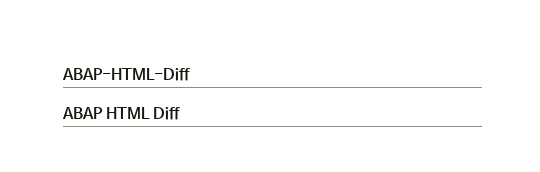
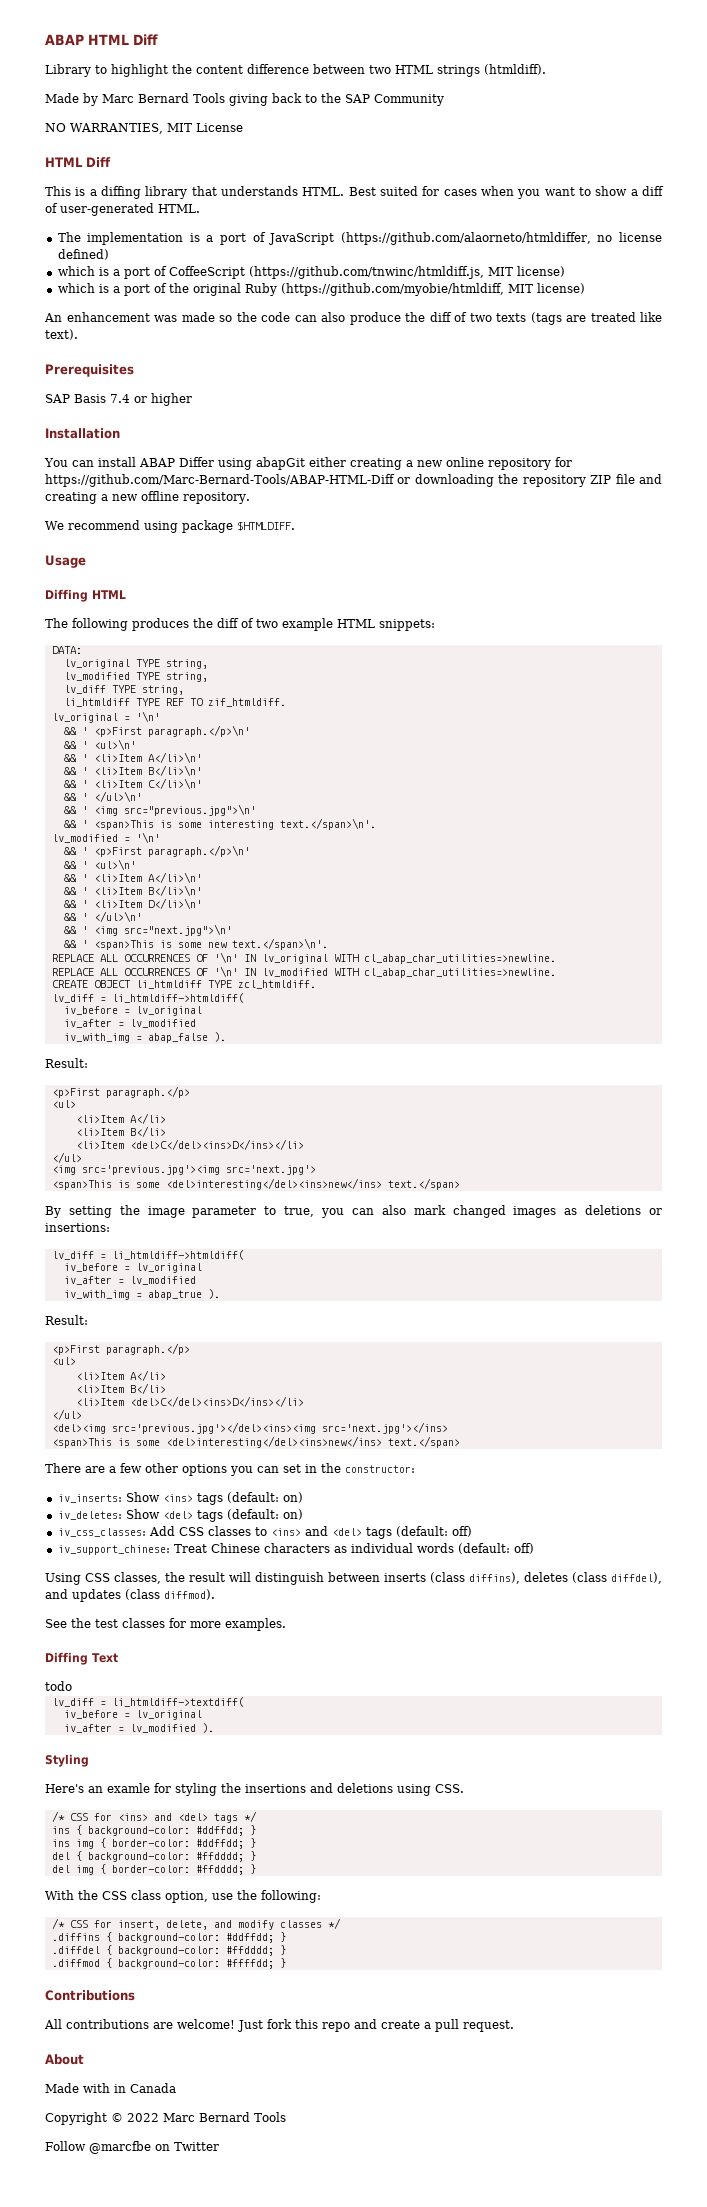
- ABAP-HTML-Diff
+ Library to highlight the content difference between two HTML strings (htmldiff).
+ Made by Marc Bernard Tools giving back to the SAP Community
+ NO WARRANTIES, MIT License
+ HTML Diff
+ This is a diffing library that understands HTML. Best suited for cases when you want to show a diff of user-generated HTML.
+ The implementation is a port of JavaScript (https://github.com/alaorneto/htmldiffer, no license defined)
+ which is a port of CoffeeScript (https://github.com/tnwinc/htmldiff.js, MIT license)
+ which is a port of the original Ruby (https://github.com/myobie/htmldiff, MIT license)
+ An enhancement was made so the code can also produce the diff of two texts (tags are treated like text).
+ Prerequisites
+ SAP Basis 7.4 or higher
+ Installation
+ You can install ABAP Differ using abapGit either creating a new online repository for https://github.com/Marc-Bernard-Tools/ABAP-HTML-Diff or downloading the repository ZIP file and creating a new offline repository.
+ We recommend using package $HTMLDIFF.
+ Usage
+ Diffing HTML
+ The following produces the diff of two example HTML snippets:
+ DATA:
+ lv_original TYPE string,
+ lv_modified TYPE string,
+ lv_diff TYPE string,
+ li_htmldiff TYPE REF TO zif_htmldiff.
+ lv_original = '\n'
+ && ' <p>First paragraph.</p>\n'
+ && ' <ul>\n'
+ && ' <li>Item A</li>\n'
+ && ' <li>Item B</li>\n'
+ && ' <li>Item C</li>\n'
+ && ' </ul>\n'
+ && ' <img src="previous.jpg">\n'
+ && ' <span>This is some interesting text.</span>\n'.
+ lv_modified = '\n'
+ && ' <p>First paragraph.</p>\n'
+ && ' <ul>\n'
+ && ' <li>Item A</li>\n'
+ && ' <li>Item B</li>\n'
+ && ' <li>Item D</li>\n'
+ && ' </ul>\n'
+ && ' <img src="next.jpg">\n'
+ && ' <span>This is some new text.</span>\n'.
+ REPLACE ALL OCCURRENCES OF '\n' IN lv_original WITH cl_abap_char_utilities=>newline.
+ REPLACE ALL OCCURRENCES OF '\n' IN lv_modified WITH cl_abap_char_utilities=>newline.
+ CREATE OBJECT li_htmldiff TYPE zcl_htmldiff.
+ lv_diff = li_htmldiff->htmldiff(
+ iv_before = lv_original
+ iv_after = lv_modified
+ iv_with_img = abap_false ).
+ Result:
+ <p>First paragraph.</p>
+ <ul>
+ <li>Item A</li>
+ <li>Item B</li>
+ <li>Item <del>C</del><ins>D</ins></li>
+ </ul>
+ <img src='previous.jpg'><img src='next.jpg'>
+ <span>This is some <del>interesting</del><ins>new</ins> text.</span>
+ By setting the image parameter to true, you can also mark changed images as deletions or insertions:
+ lv_diff = li_htmldiff->htmldiff(
+ iv_before = lv_original
+ iv_after = lv_modified
+ iv_with_img = abap_true ).
+ Result:
+ <p>First paragraph.</p>
+ <ul>
+ <li>Item A</li>
+ <li>Item B</li>
+ <li>Item <del>C</del><ins>D</ins></li>
+ </ul>
+ <del><img src='previous.jpg'></del><ins><img src='next.jpg'></ins>
+ <span>This is some <del>interesting</del><ins>new</ins> text.</span>
+ There are a few other options you can set in the constructor:
+ iv_inserts: Show <ins> tags (default: on)
+ iv_deletes: Show <del> tags (default: on)
+ iv_css_classes: Add CSS classes to <ins> and <del> tags (default: off)
+ iv_support_chinese: Treat Chinese characters as individual words (default: off)
+ Using CSS classes, the result will distinguish between inserts (class diffins), deletes (class diffdel), and updates (class diffmod).
+ See the test classes for more examples.
+ Diffing Text
+ todo
+ lv_diff = li_htmldiff->textdiff(
+ iv_before = lv_original
+ iv_after = lv_modified ).
+ Styling
+ Here's an examle for styling the insertions and deletions using CSS.
+ /* CSS for <ins> and <del> tags */
+ ins { background-color: #ddffdd; }
+ ins img { border-color: #ddffdd; }
+ del { background-color: #ffdddd; }
+ del img { border-color: #ffdddd; }
+ With the CSS class option, use the following:
+ /* CSS for insert, delete, and modify classes */
+ .diffins { background-color: #ddffdd; }
+ .diffdel { background-color: #ffdddd; }
+ .diffmod { background-color: #ffffdd; }
+ Contributions
+ All contributions are welcome! Just fork this repo and create a pull request.
+ About
+ Made with in Canada
+ Copyright © 2022 Marc Bernard Tools
+ Follow @marcfbe on Twitter

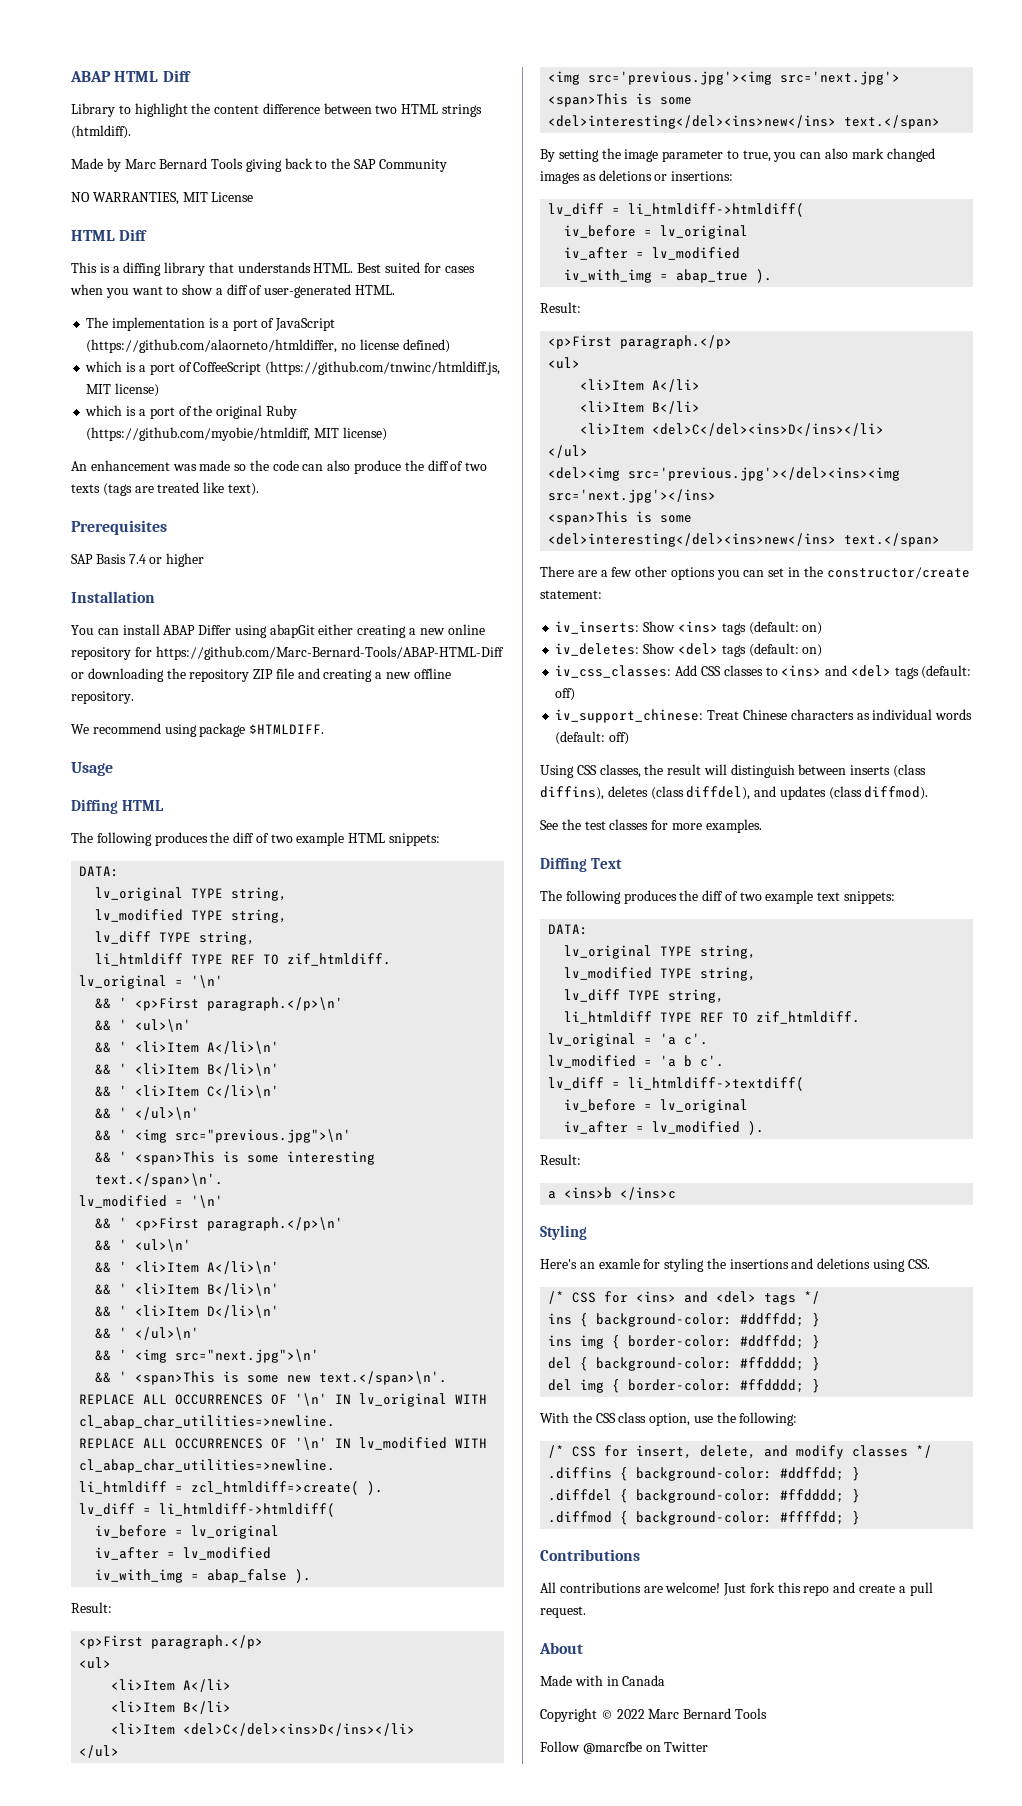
- CREATE OBJECT li_htmldiff TYPE zcl_htmldiff.
+ li_htmldiff = zcl_htmldiff=>create( ).
- There are a few other options you can set in the constructor:
+ There are a few other options you can set in the constructor/create statement:
- todo
+ The following produces the diff of two example text snippets:
+ DATA:
+ lv_original TYPE string,
+ lv_modified TYPE string,
+ lv_diff TYPE string,
+ li_htmldiff TYPE REF TO zif_htmldiff.
+ lv_original = 'a c'.
+ lv_modified = 'a b c'.
  iv_after = lv_modified ).
+ Result:
+ a <ins>b </ins>c

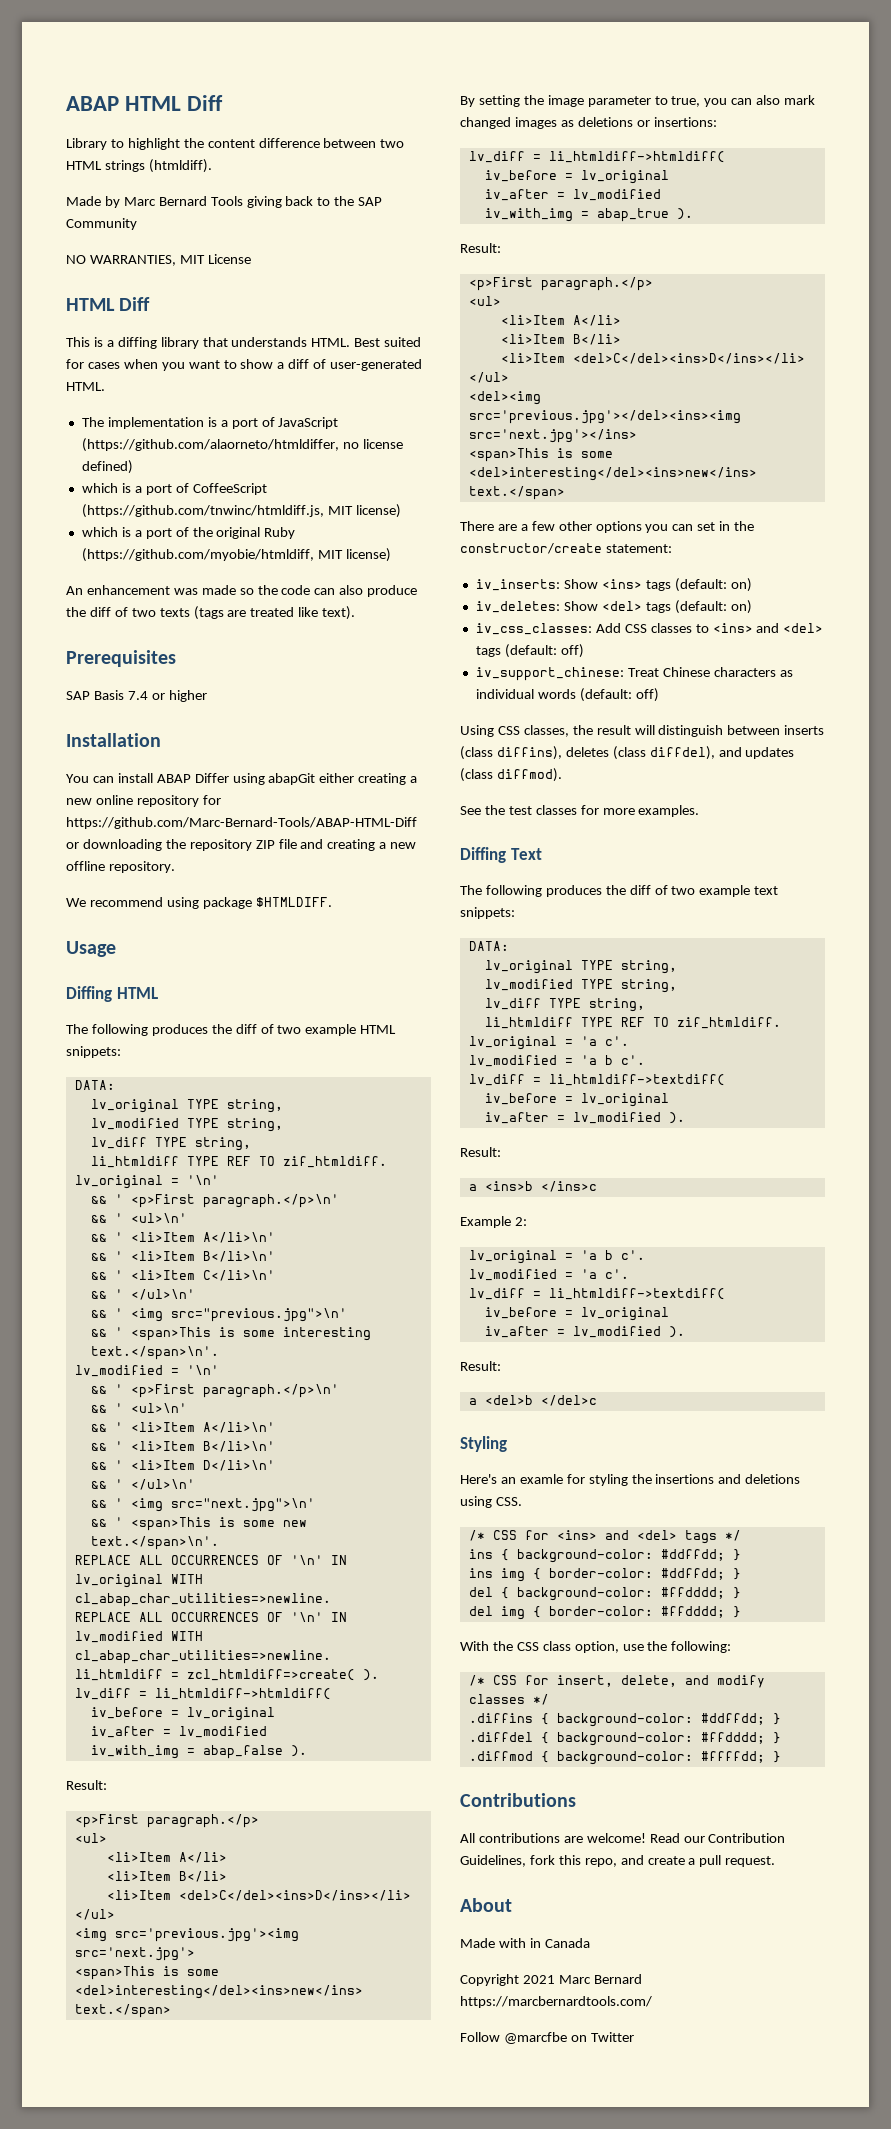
+ Example 2:
+ lv_original = 'a b c'.
+ lv_modified = 'a c'.
+ lv_diff = li_htmldiff->textdiff(
+ iv_before = lv_original
+ iv_after = lv_modified ).
+ Result:
+ a <del>b </del>c
- Just fork this repo and create a pull request.
+ Read our Contribution Guidelines, fork this repo, and create a pull request.
- Copyright © 2022 Marc Bernard Tools
+ Copyright 2021 Marc Bernard https://marcbernardtools.com/

